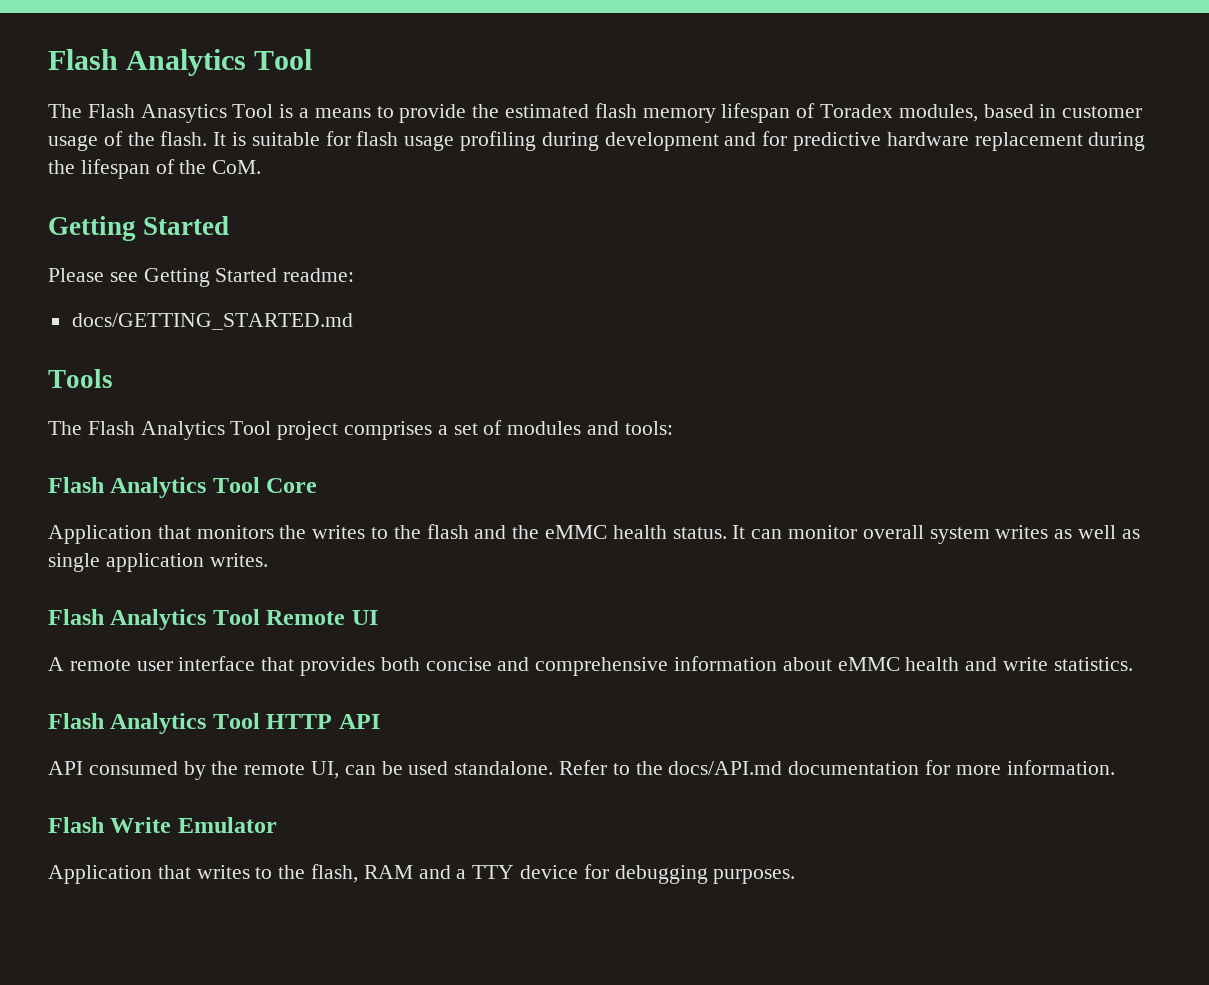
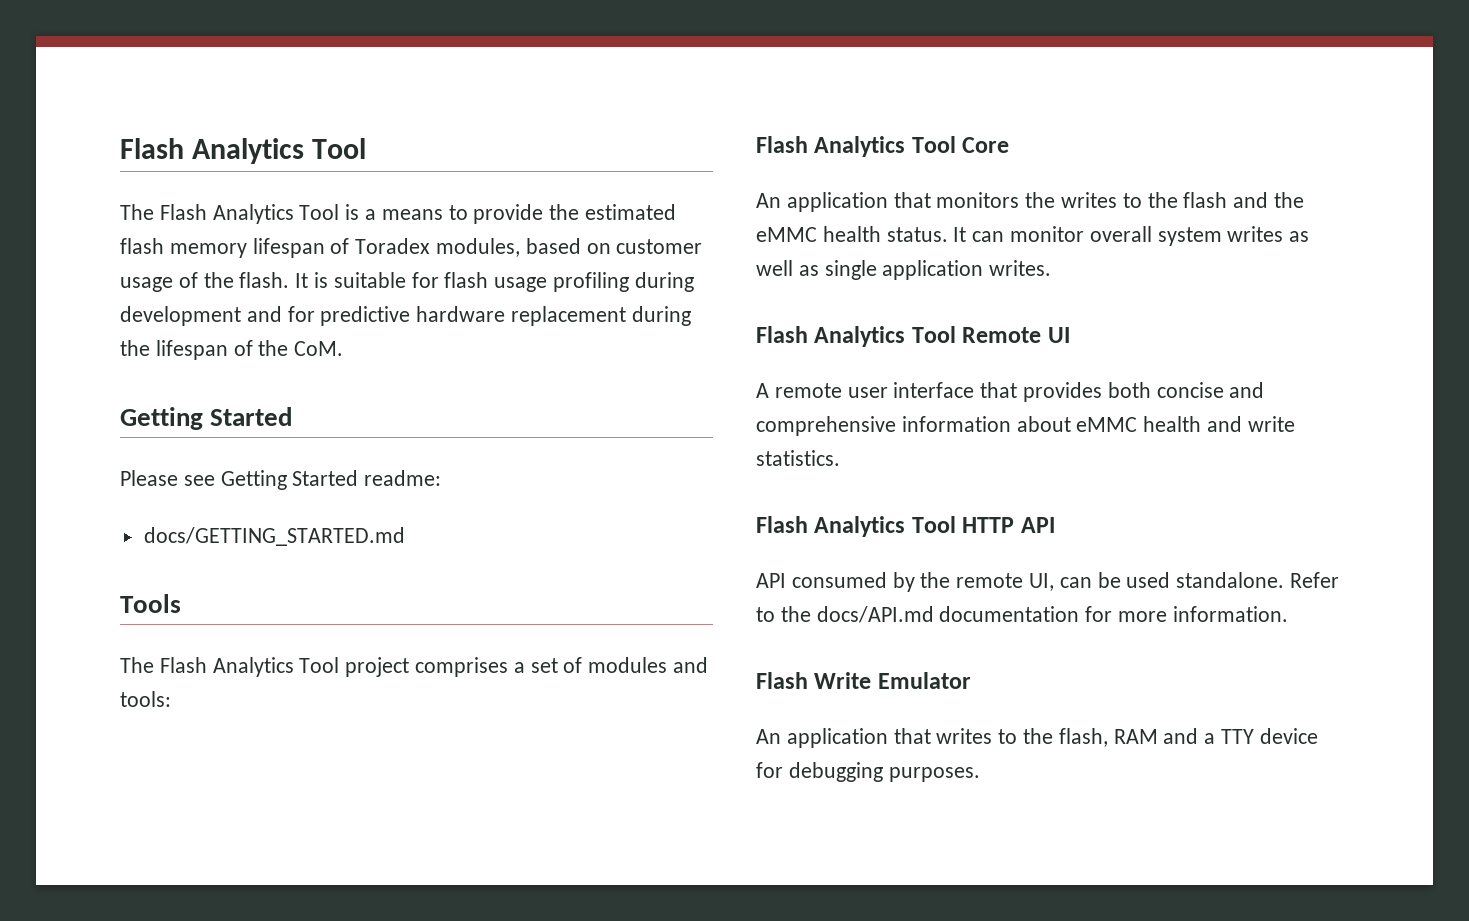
- The Flash Anasytics Tool is a means to provide the estimated flash memory lifespan of Toradex modules, based in customer usage of the flash.
+ The Flash Analytics Tool is a means to provide the estimated flash memory lifespan of Toradex modules, based on customer usage of the flash.
- Application that monitors the writes to the flash and the eMMC health status.
+ An application that monitors the writes to the flash and the eMMC health status.
- Application that writes to the flash, RAM and a TTY device for debugging purposes.
+ An application that writes to the flash, RAM and a TTY device for debugging purposes.

